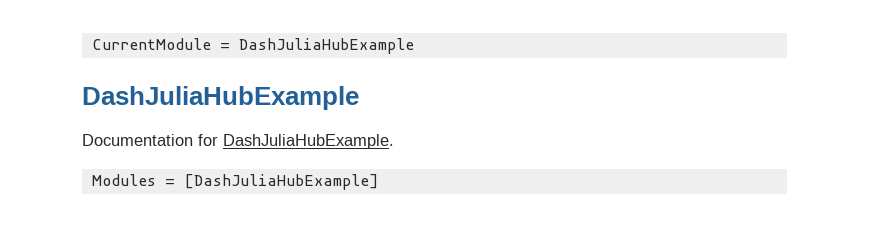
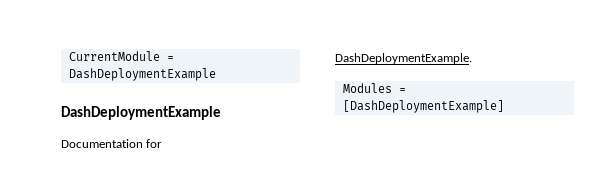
- CurrentModule = DashJuliaHubExample
- DashJuliaHubExample
+ CurrentModule = DashDeploymentExample
+ DashDeploymentExample
- Documentation for DashJuliaHubExample.
+ Documentation for DashDeploymentExample.
- Modules = [DashJuliaHubExample]
+ Modules = [DashDeploymentExample]

